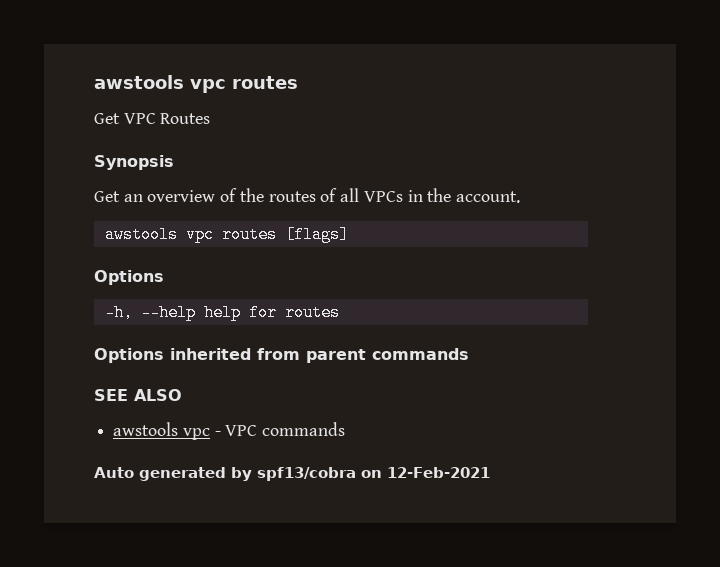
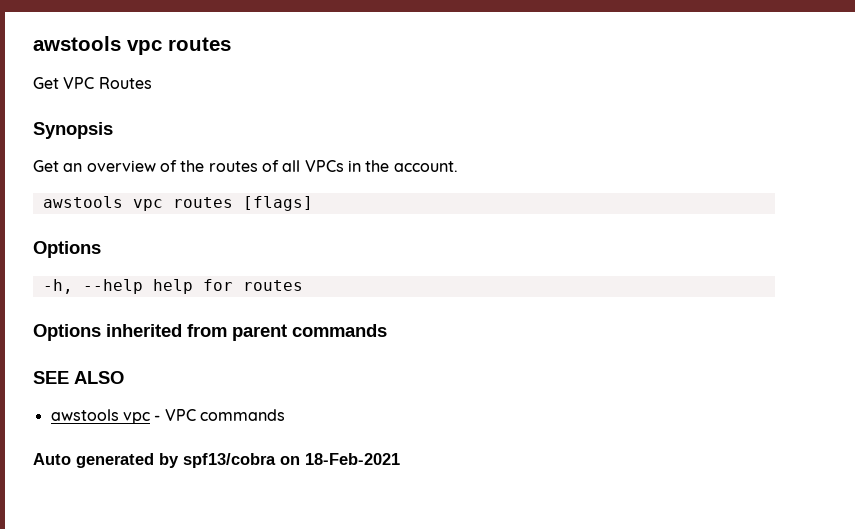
- Auto generated by spf13/cobra on 12-Feb-2021
+ Auto generated by spf13/cobra on 18-Feb-2021

